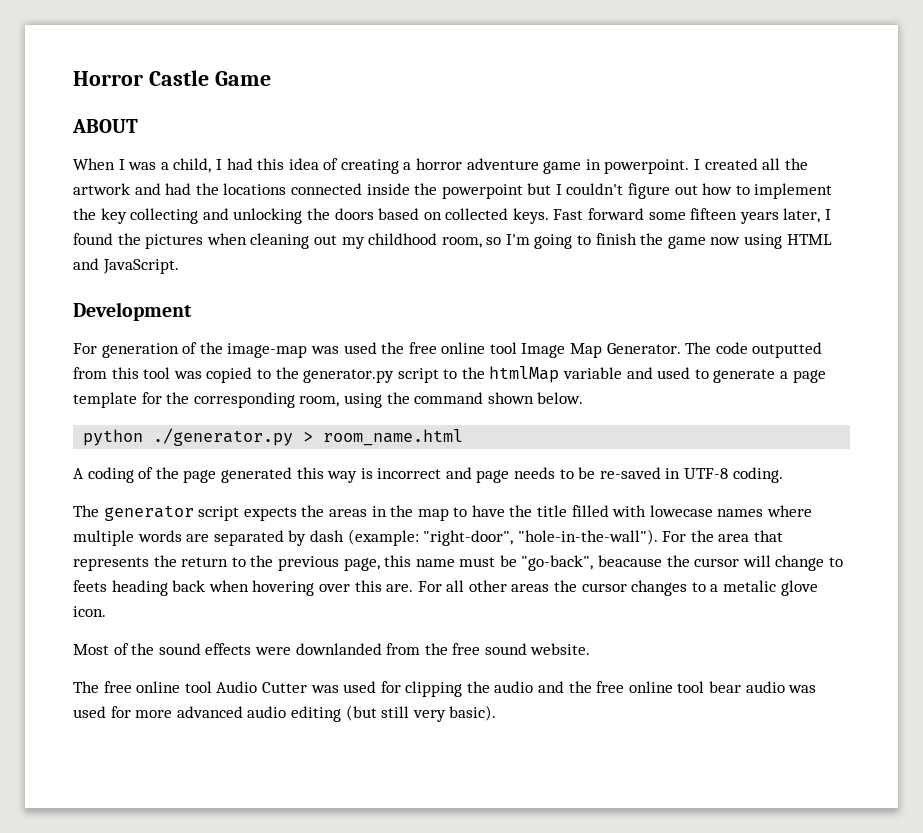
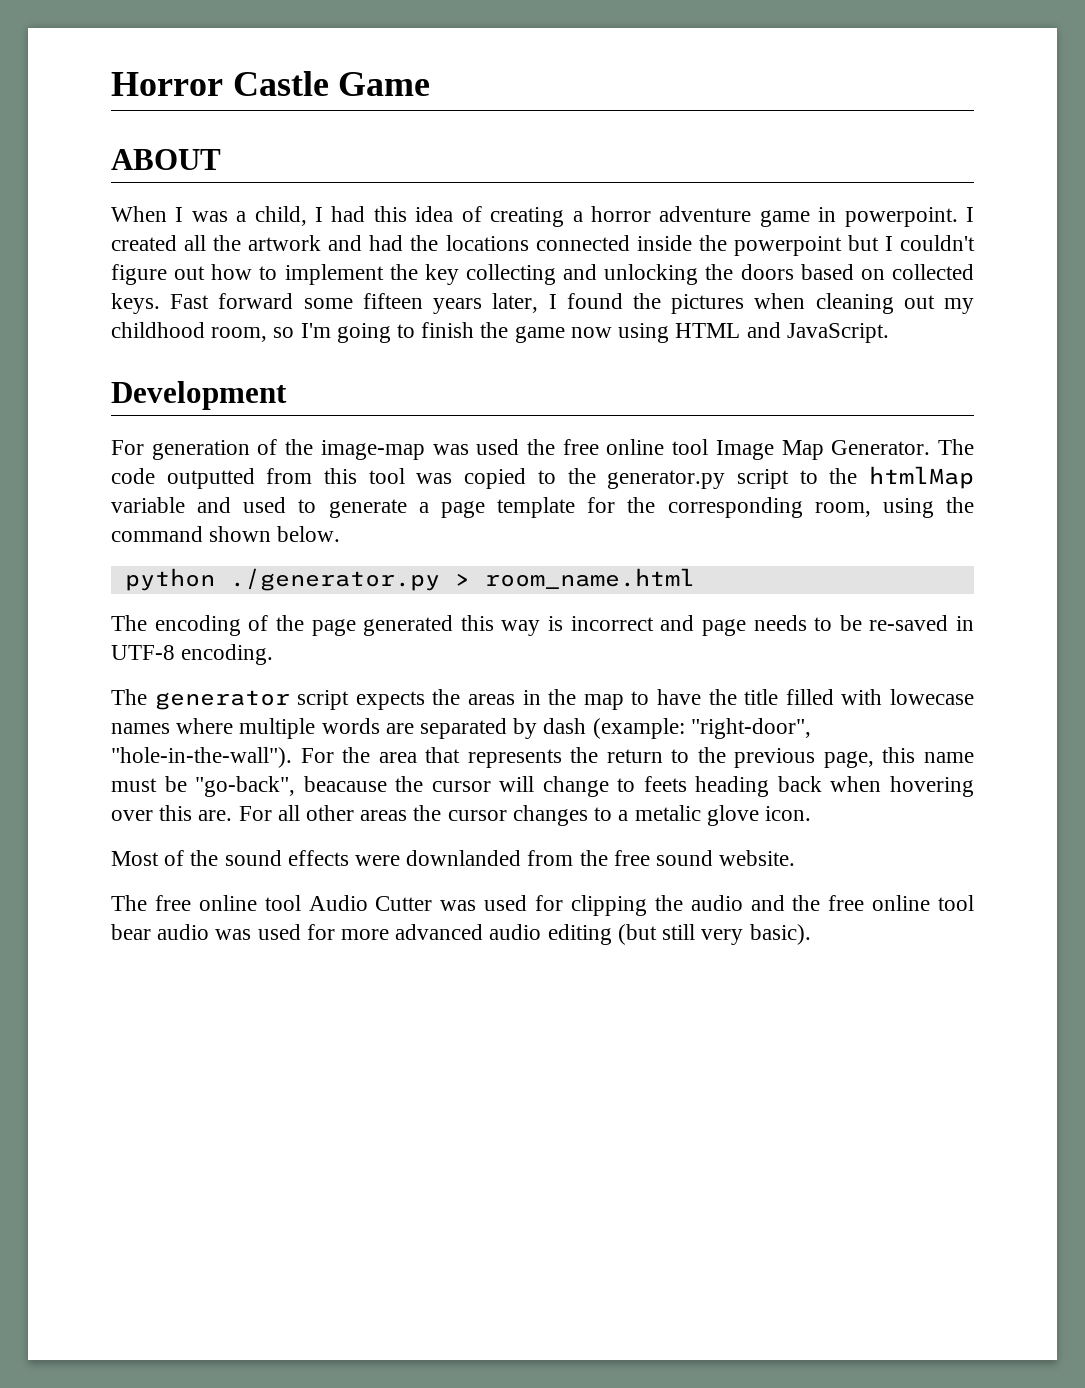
- A coding of the page generated this way is incorrect and page needs to be re-saved in UTF-8 coding.
+ The encoding of the page generated this way is incorrect and page needs to be re-saved in UTF-8 encoding.

